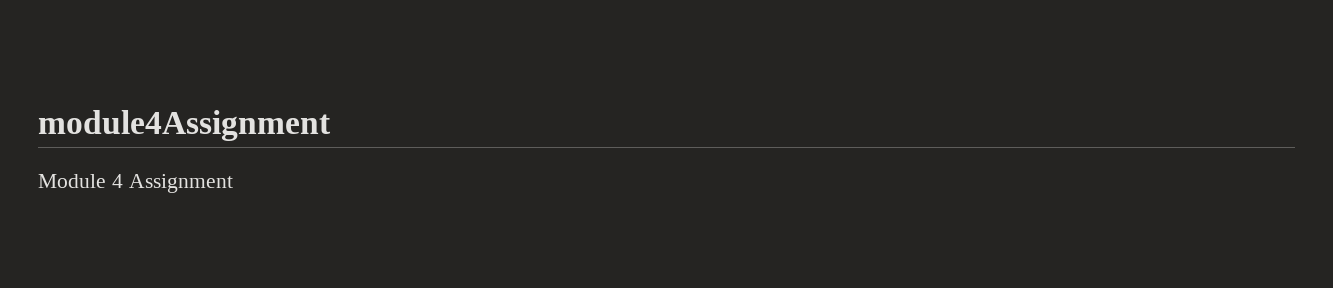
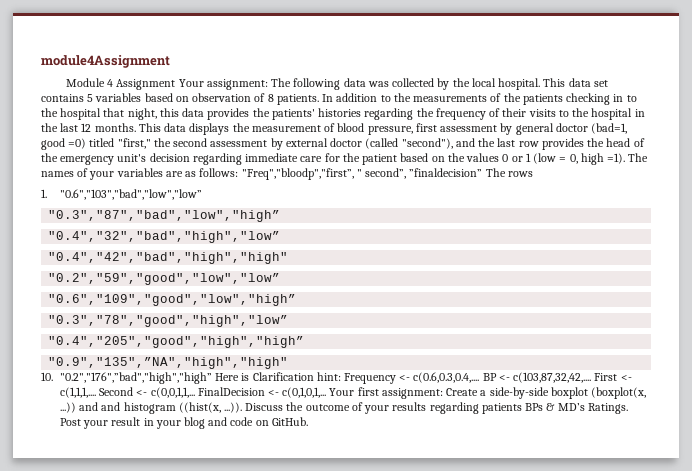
- Module 4 Assignment
+ Module 4 Assignment Your assignment: The following data was collected by the local hospital. This data set contains 5 variables based on observation of 8 patients. In addition to the measurements of the patients checking in to the hospital that night, this data provides the patients' histories regarding the frequency of their visits to the hospital in the last 12 months. This data displays the measurement of blood pressure, first assessment by general doctor (bad=1, good =0) titled "first," the second assessment by external doctor (called "second"), and the last row provides the head of the emergency unit's decision regarding immediate care for the patient based on the values 0 or 1 (low = 0, high =1). The names of your variables are as follows: "Freq","bloodp","first”, " second”, ”finaldecision” The rows
+ 1. "0.6","103","bad","low","low”
+ "0.3","87","bad","low","high”
+ "0.4","32","bad","high","low”
+ "0.4","42","bad","high","high"
+ "0.2","59","good","low","low”
+ "0.6","109","good","low","high”
+ "0.3","78","good","high","low”
+ "0.4","205","good","high","high”
+ "0.9","135",”NA","high","high"
+ 10. "0.2","176",”bad","high","high” Here is Clarification hint: Frequency <- c(0.6,0.3,0.4,.... BP <- c(103,87,32,42,.... First <- c(1,1,1,.... Second <- c(0,0,1,1,... FinalDecision <- c(0,1,0,1,... Your first assignment: Create a side-by-side boxplot (boxplot(x, ...)) and and histogram ((hist(x, ...)). Discuss the outcome of your results regarding patients BPs & MD’s Ratings. Post your result in your blog and code on GitHub.

